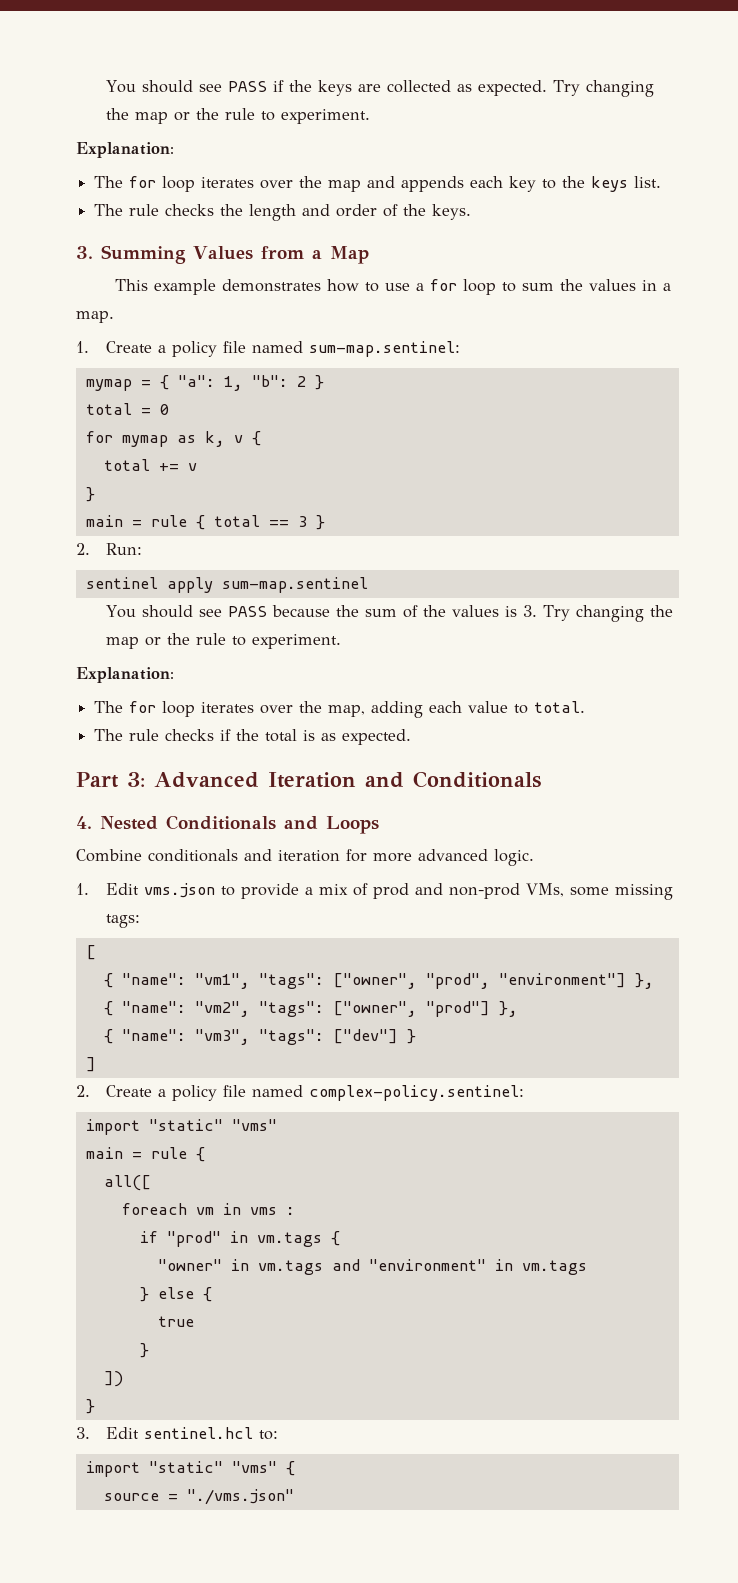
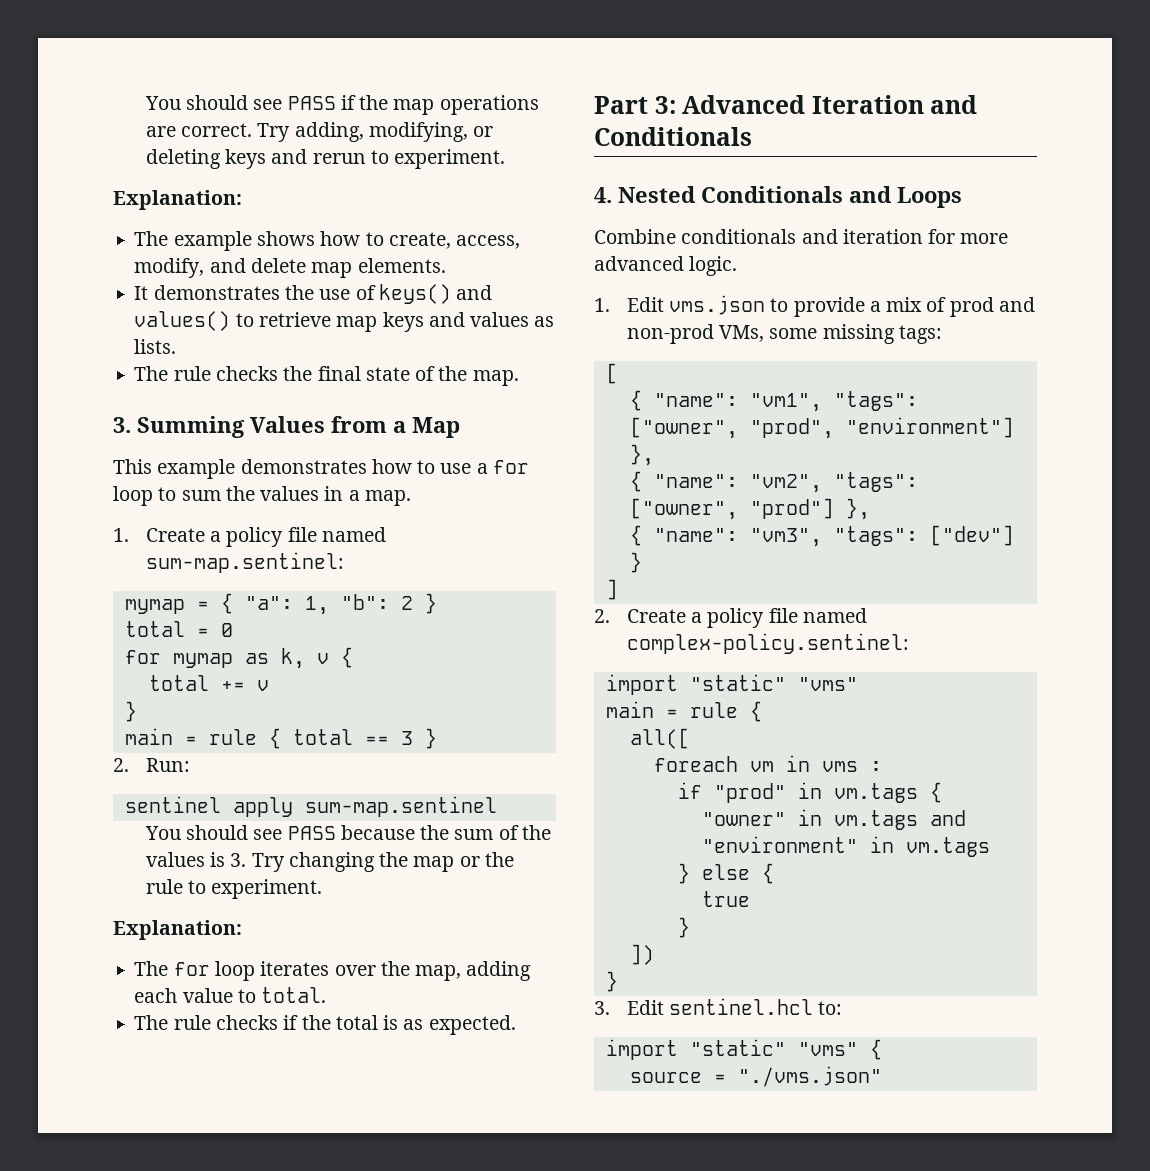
- You should see PASS if the keys are collected as expected. Try changing the map or the rule to experiment.
+ You should see PASS if the map operations are correct. Try adding, modifying, or deleting keys and rerun to experiment.
  Explanation:
- The for loop iterates over the map and appends each key to the keys list.
+ The example shows how to create, access, modify, and delete map elements.
+ It demonstrates the use of keys() and values() to retrieve map keys and values as lists.
- The rule checks the length and order of the keys.
+ The rule checks the final state of the map.

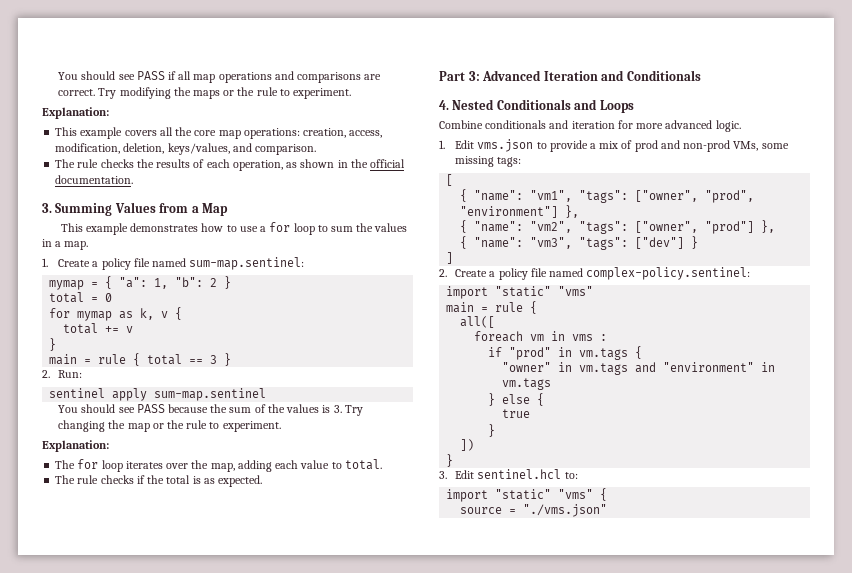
- You should see PASS if the map operations are correct.
+ You should see PASS if all map operations and comparisons are correct.
- Try adding, modifying, or deleting keys and rerun to experiment.
+ Try modifying the maps or the rule to experiment.
  Explanation:
- The example shows how to create, access, modify, and delete map elements.
- It demonstrates the use of keys() and values() to retrieve map keys and values as lists.
- The rule checks the final state of the map.
+ This example covers all the core map operations: creation, access, modification, deletion, keys/values, and comparison.
+ The rule checks the results of each operation, as shown in the official documentation.

